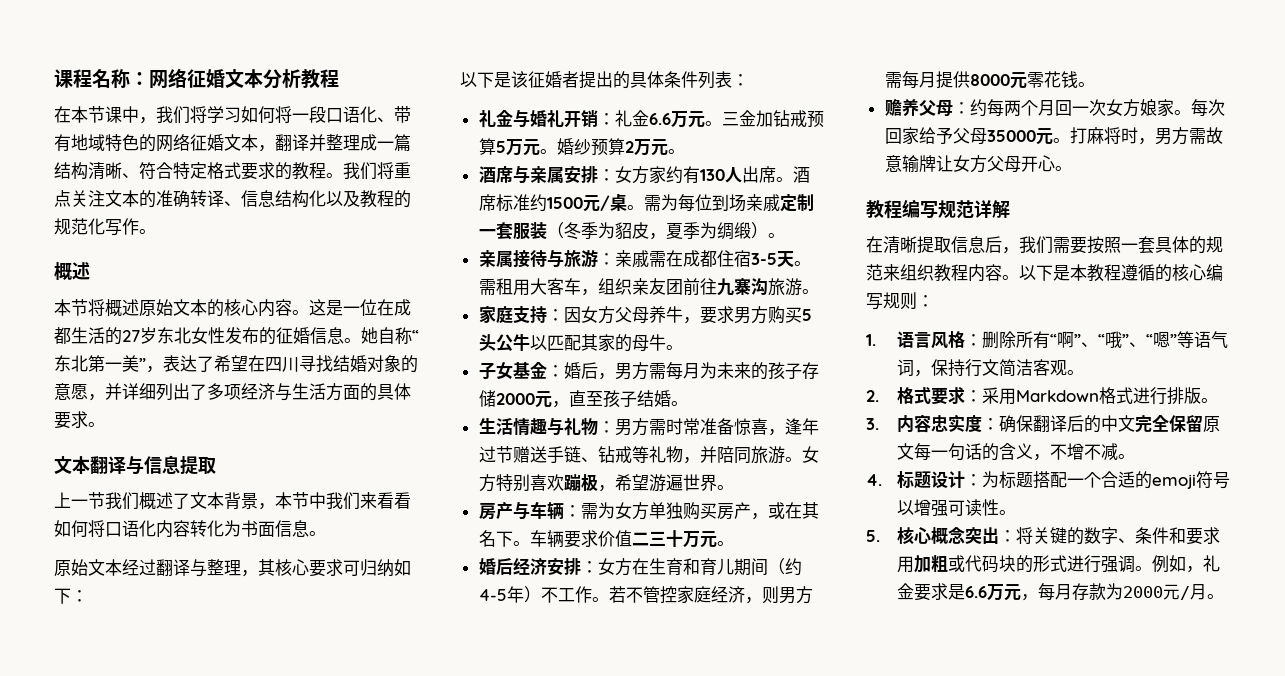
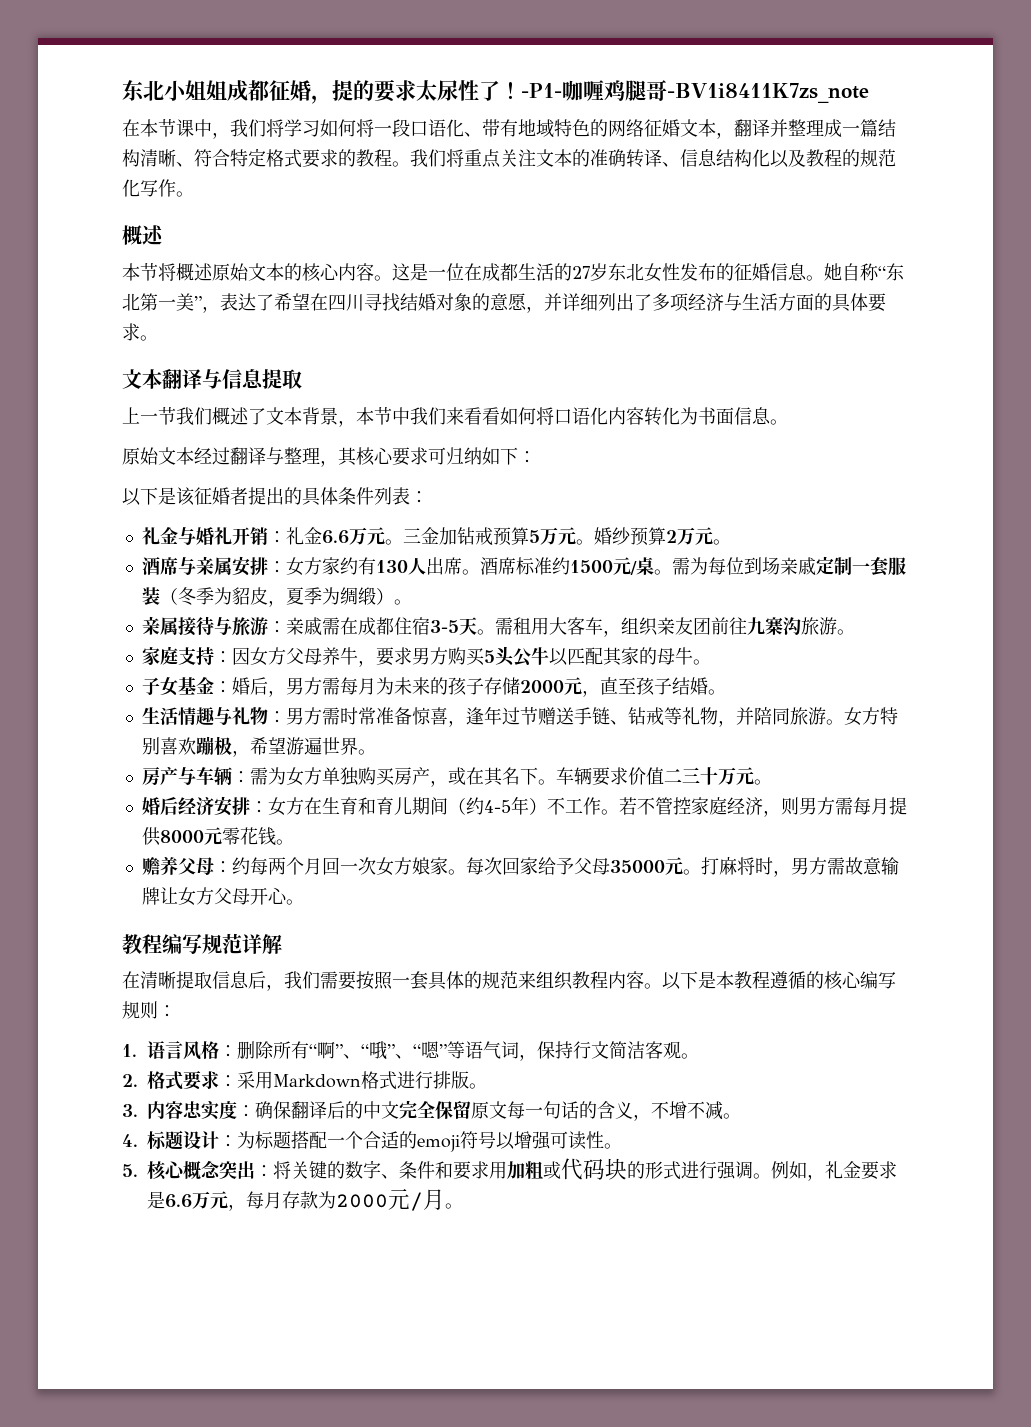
- 课程名称：网络征婚文本分析教程
+ 东北小姐姐成都征婚，提的要求太尿性了！-P1-咖喱鸡腿哥-BV1i8411K7zs_note

